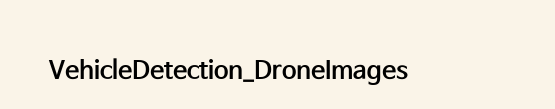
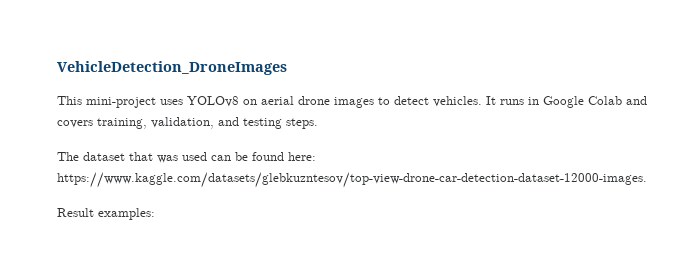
+ This mini-project uses YOLOv8 on aerial drone images to detect vehicles. It runs in Google Colab and covers training, validation, and testing steps.
+ The dataset that was used can be found here: https://www.kaggle.com/datasets/glebkuzntesov/top-view-drone-car-detection-dataset-12000-images.
+ Result examples:

